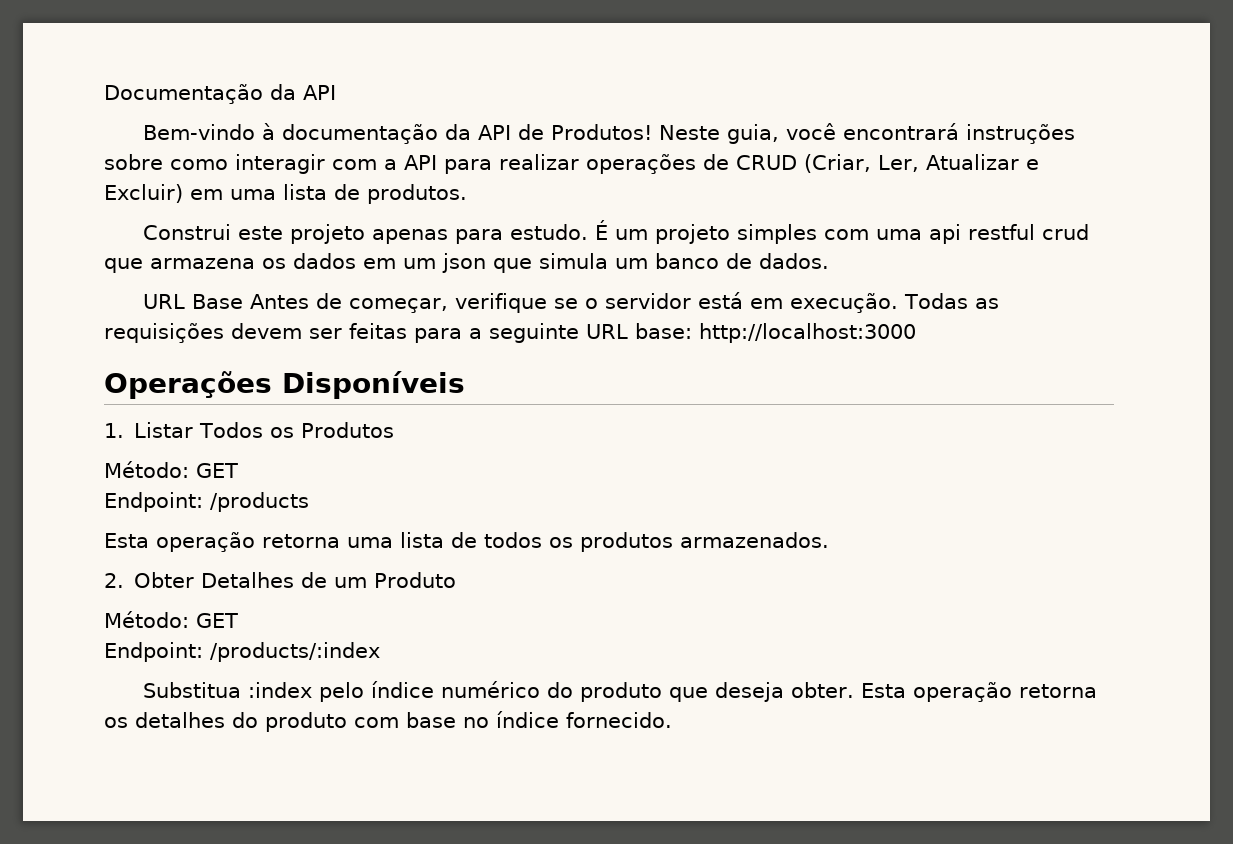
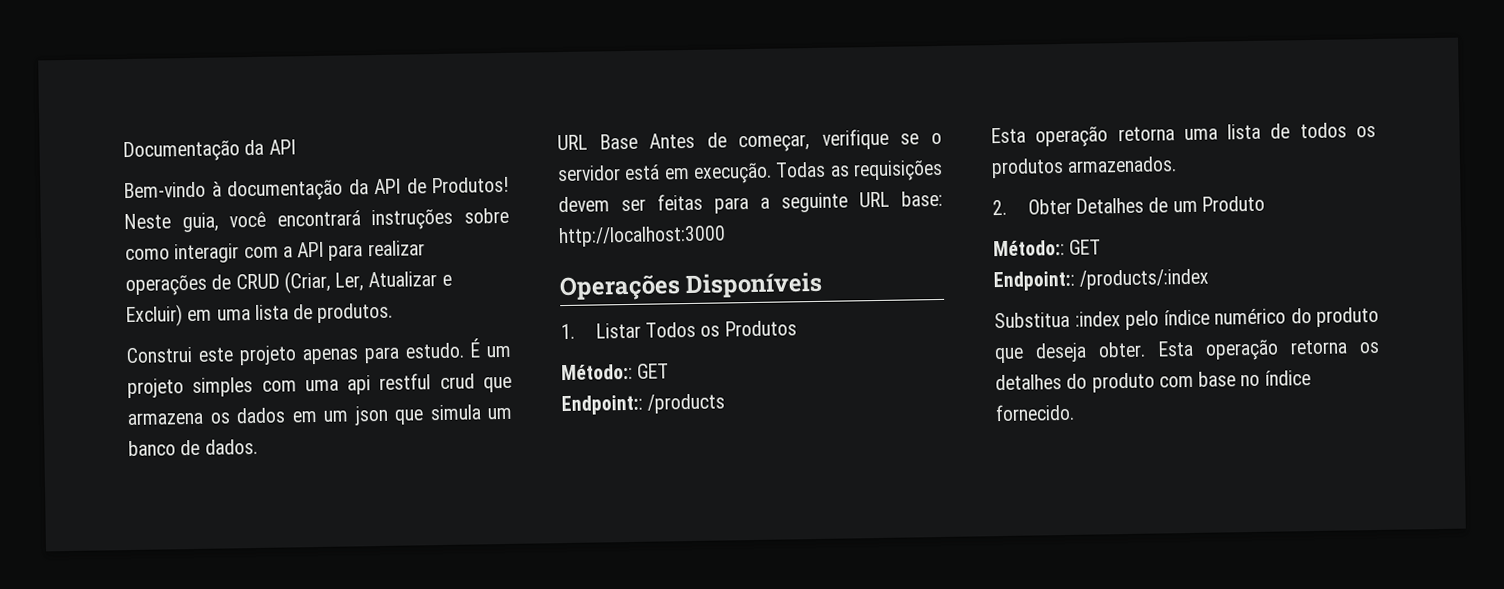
  1. Listar Todos os Produtos
- Método: GET
- Endpoint: /products
+ Método:: GET
+ Endpoint:: /products
  2. Obter Detalhes de um Produto
- Método: GET
- Endpoint: /products/:index
+ Método:: GET
+ Endpoint:: /products/:index

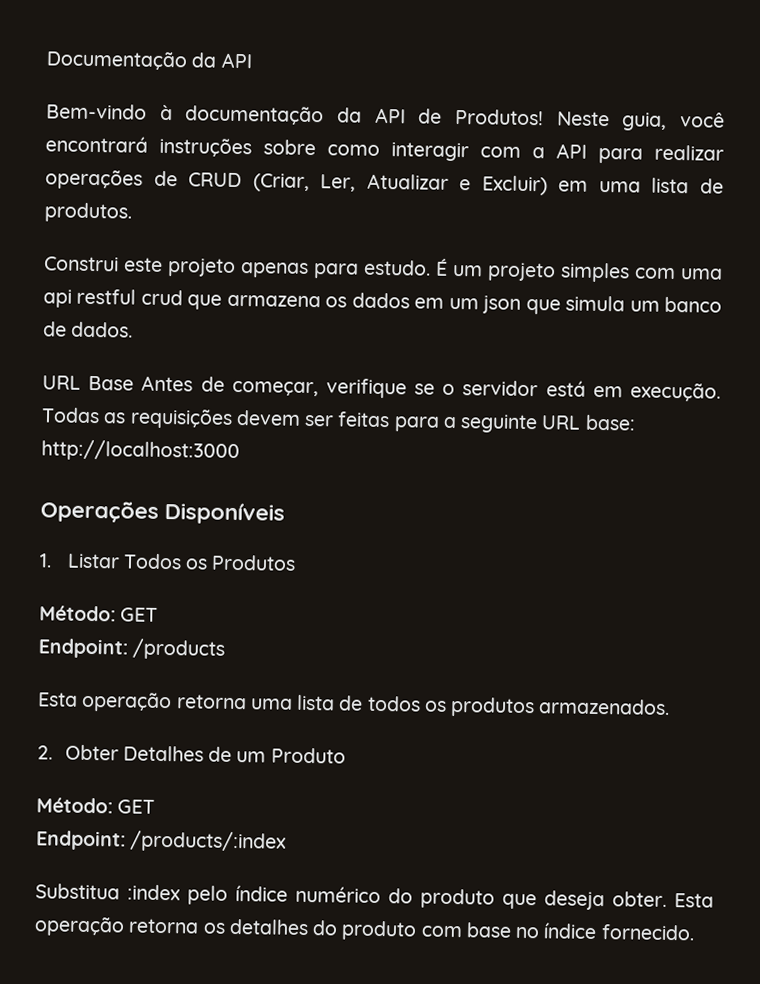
  1. Listar Todos os Produtos
- Método:: GET
- Endpoint:: /products
+ Método: GET
+ Endpoint: /products
  2. Obter Detalhes de um Produto
- Método:: GET
- Endpoint:: /products/:index
+ Método: GET
+ Endpoint: /products/:index

